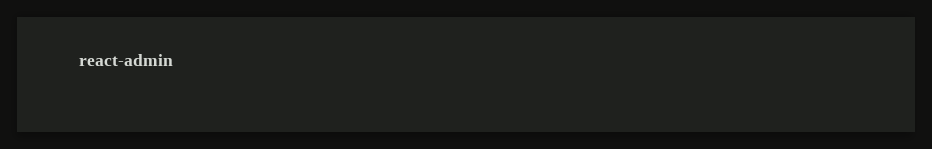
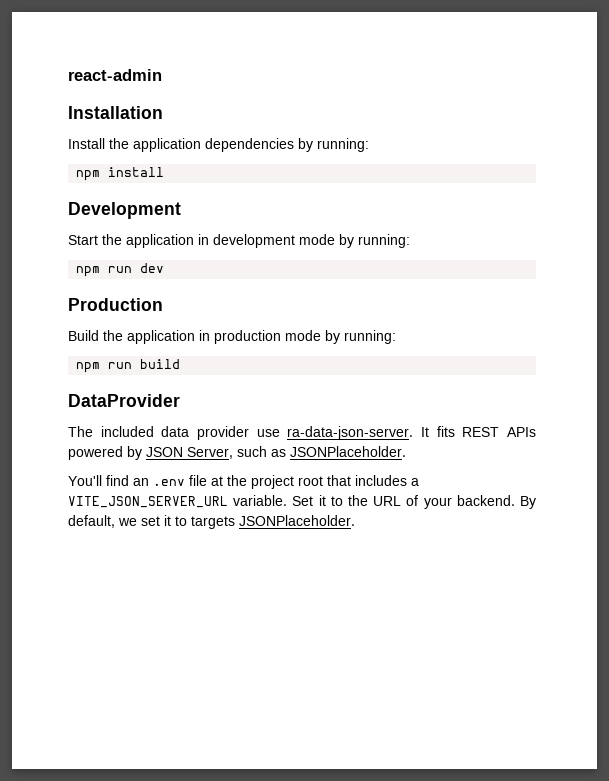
+ Installation
+ Install the application dependencies by running:
+ npm install
+ Development
+ Start the application in development mode by running:
+ npm run dev
+ Production
+ Build the application in production mode by running:
+ npm run build
+ DataProvider
+ The included data provider use ra-data-json-server. It fits REST APIs powered by JSON Server, such as JSONPlaceholder.
+ You'll find an .env file at the project root that includes a VITE_JSON_SERVER_URL variable. Set it to the URL of your backend. By default, we set it to targets JSONPlaceholder.

